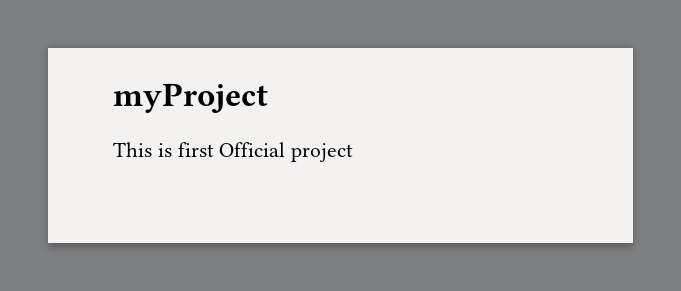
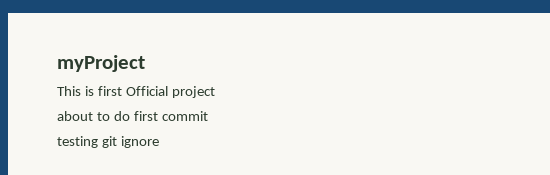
+ about to do first commit
+ testing git ignore

